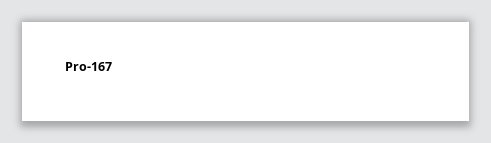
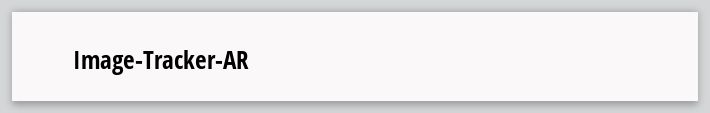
- Pro-167
+ Image-Tracker-AR

